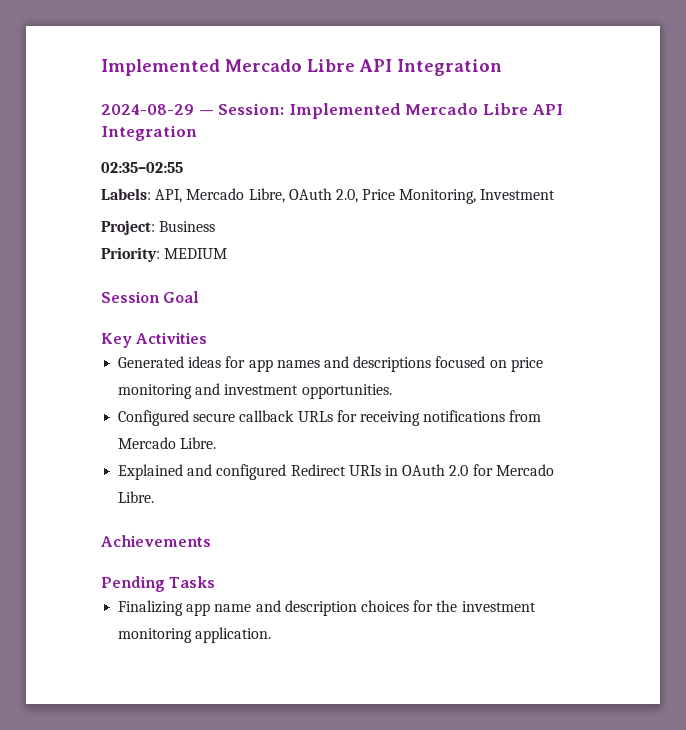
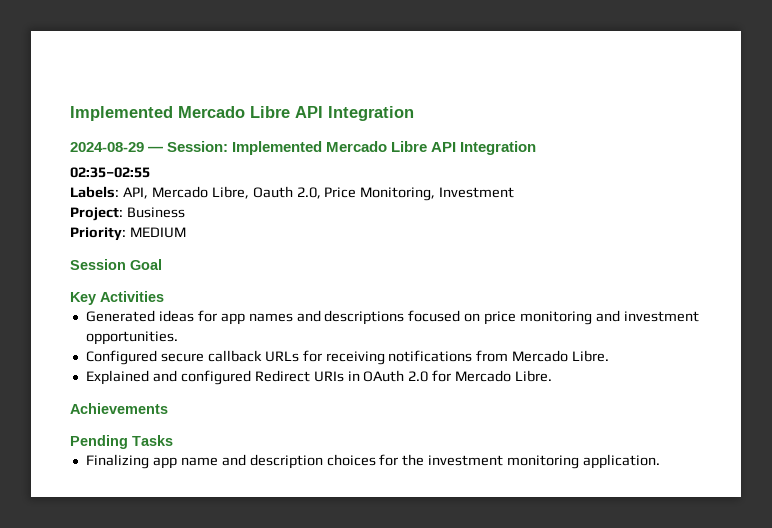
- Labels: API, Mercado Libre, OAuth 2.0, Price Monitoring, Investment
+ Labels: API, Mercado Libre, Oauth 2.0, Price Monitoring, Investment

